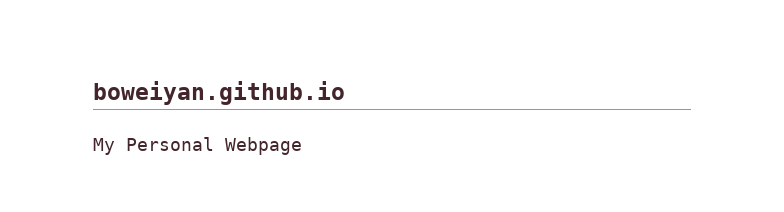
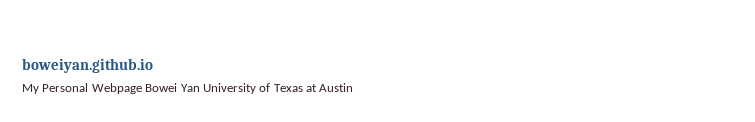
- My Personal Webpage
+ My Personal Webpage Bowei Yan University of Texas at Austin

